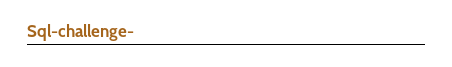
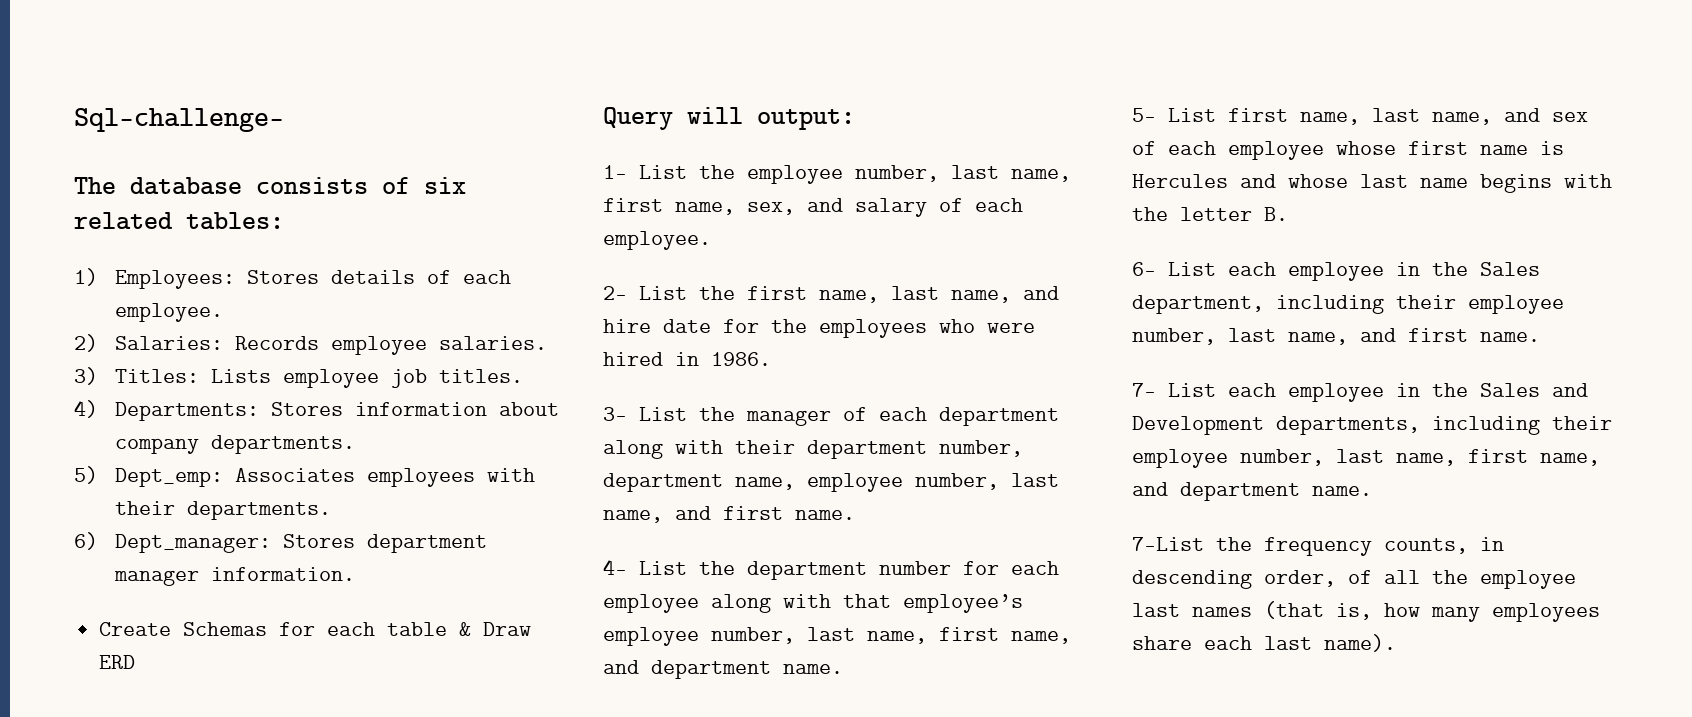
+ The database consists of six related tables:
+ 1) Employees: Stores details of each employee.
+ 2) Salaries: Records employee salaries.
+ 3) Titles: Lists employee job titles.
+ 4) Departments: Stores information about company departments.
+ 5) Dept_emp: Associates employees with their departments.
+ 6) Dept_manager: Stores department manager information.
+ Create Schemas for each table & Draw ERD
+ Query will output:
+ 1- List the employee number, last name, first name, sex, and salary of each employee.
+ 2- List the first name, last name, and hire date for the employees who were hired in 1986.
+ 3- List the manager of each department along with their department number, department name, employee number, last name, and first name.
+ 4- List the department number for each employee along with that employee’s employee number, last name, first name, and department name.
+ 5- List first name, last name, and sex of each employee whose first name is Hercules and whose last name begins with the letter B.
+ 6- List each employee in the Sales department, including their employee number, last name, and first name.
+ 7- List each employee in the Sales and Development departments, including their employee number, last name, first name, and department name.
+ 7-List the frequency counts, in descending order, of all the employee last names (that is, how many employees share each last name).

